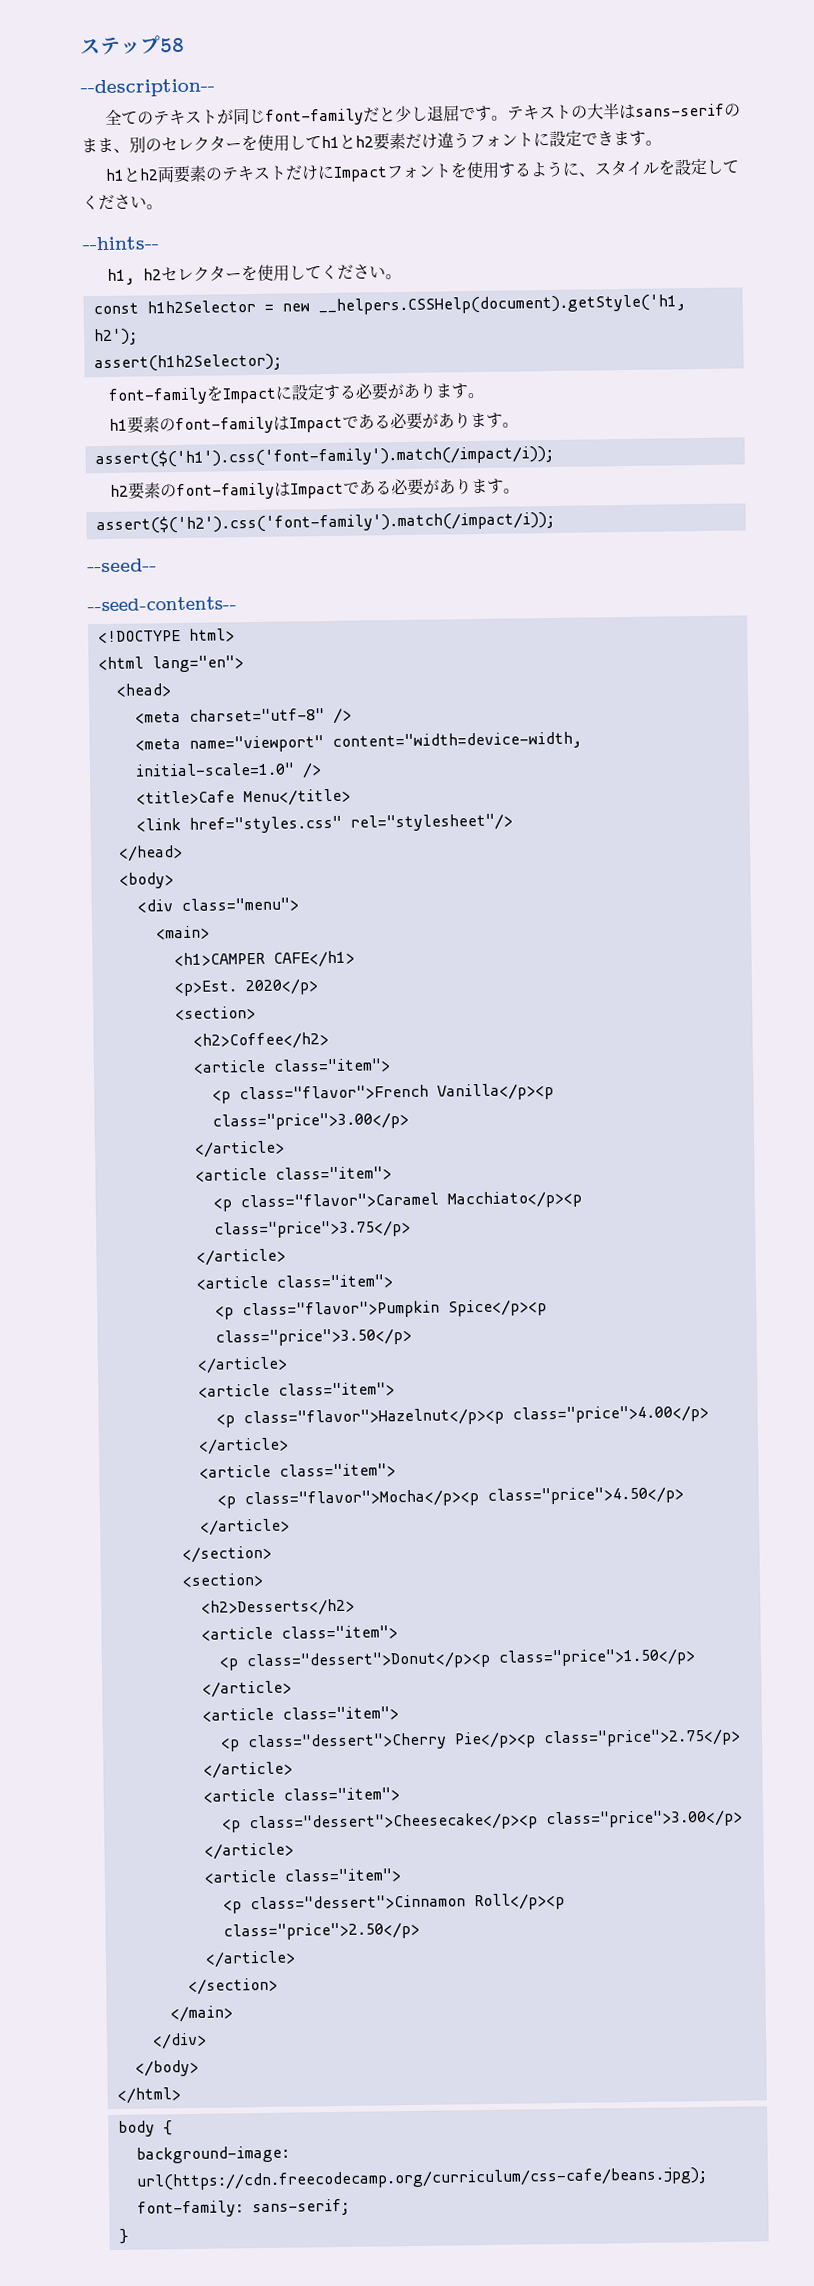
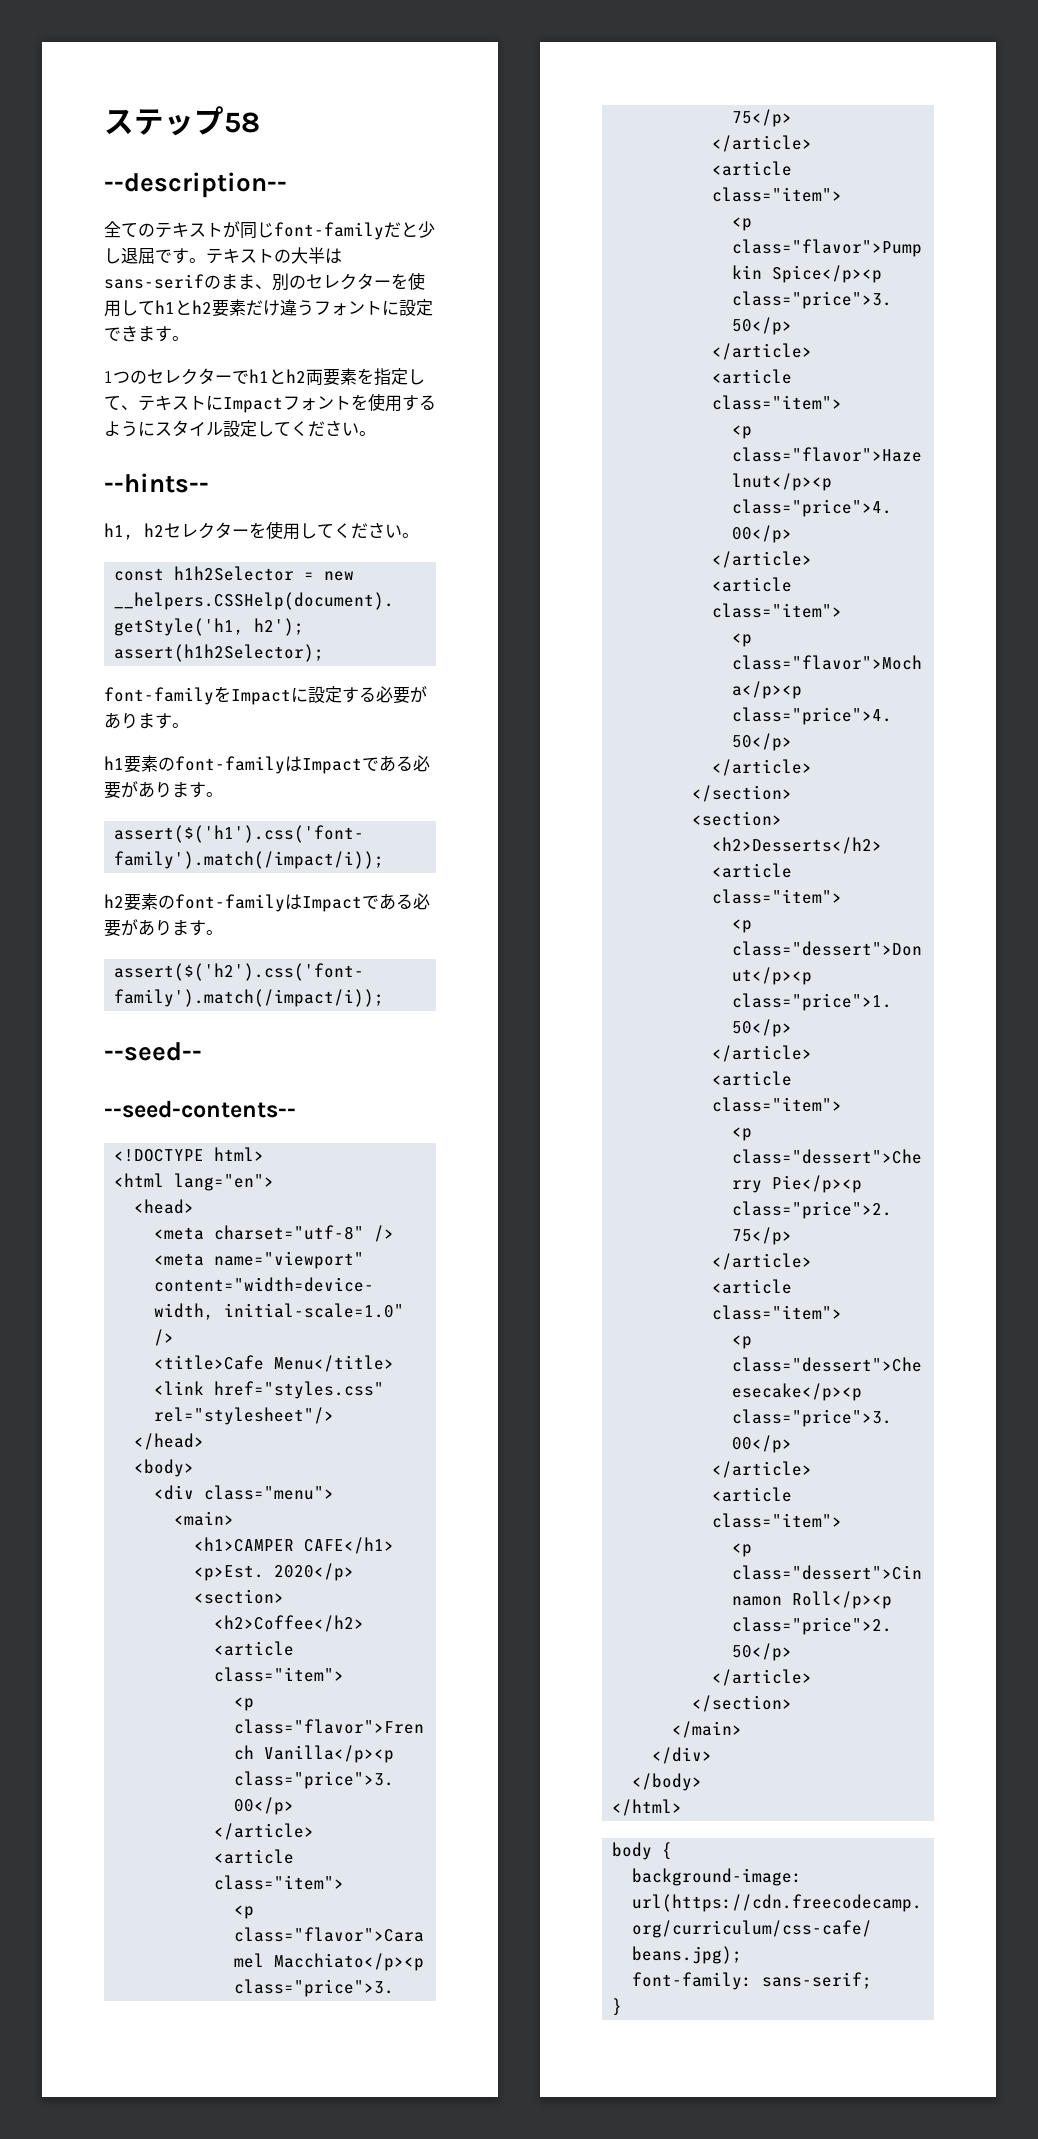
- h1とh2両要素のテキストだけにImpactフォントを使用するように、スタイルを設定してください。
+ 1つのセレクターでh1とh2両要素を指定して、テキストにImpactフォントを使用するようにスタイル設定してください。

